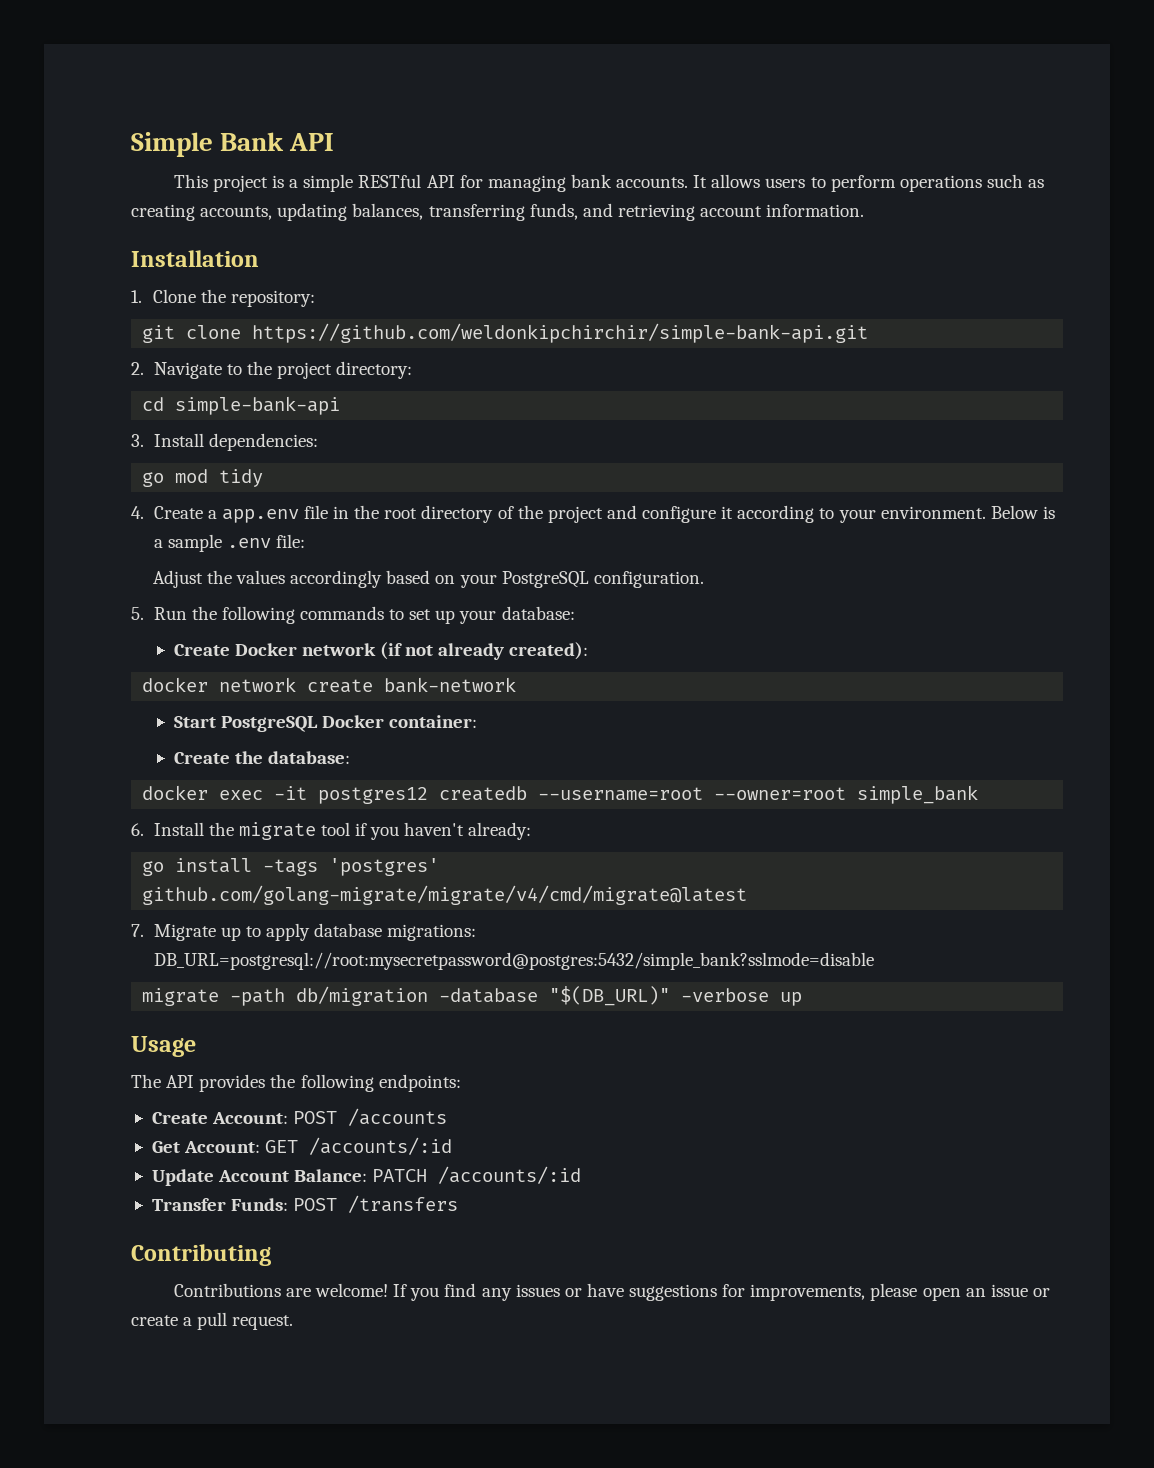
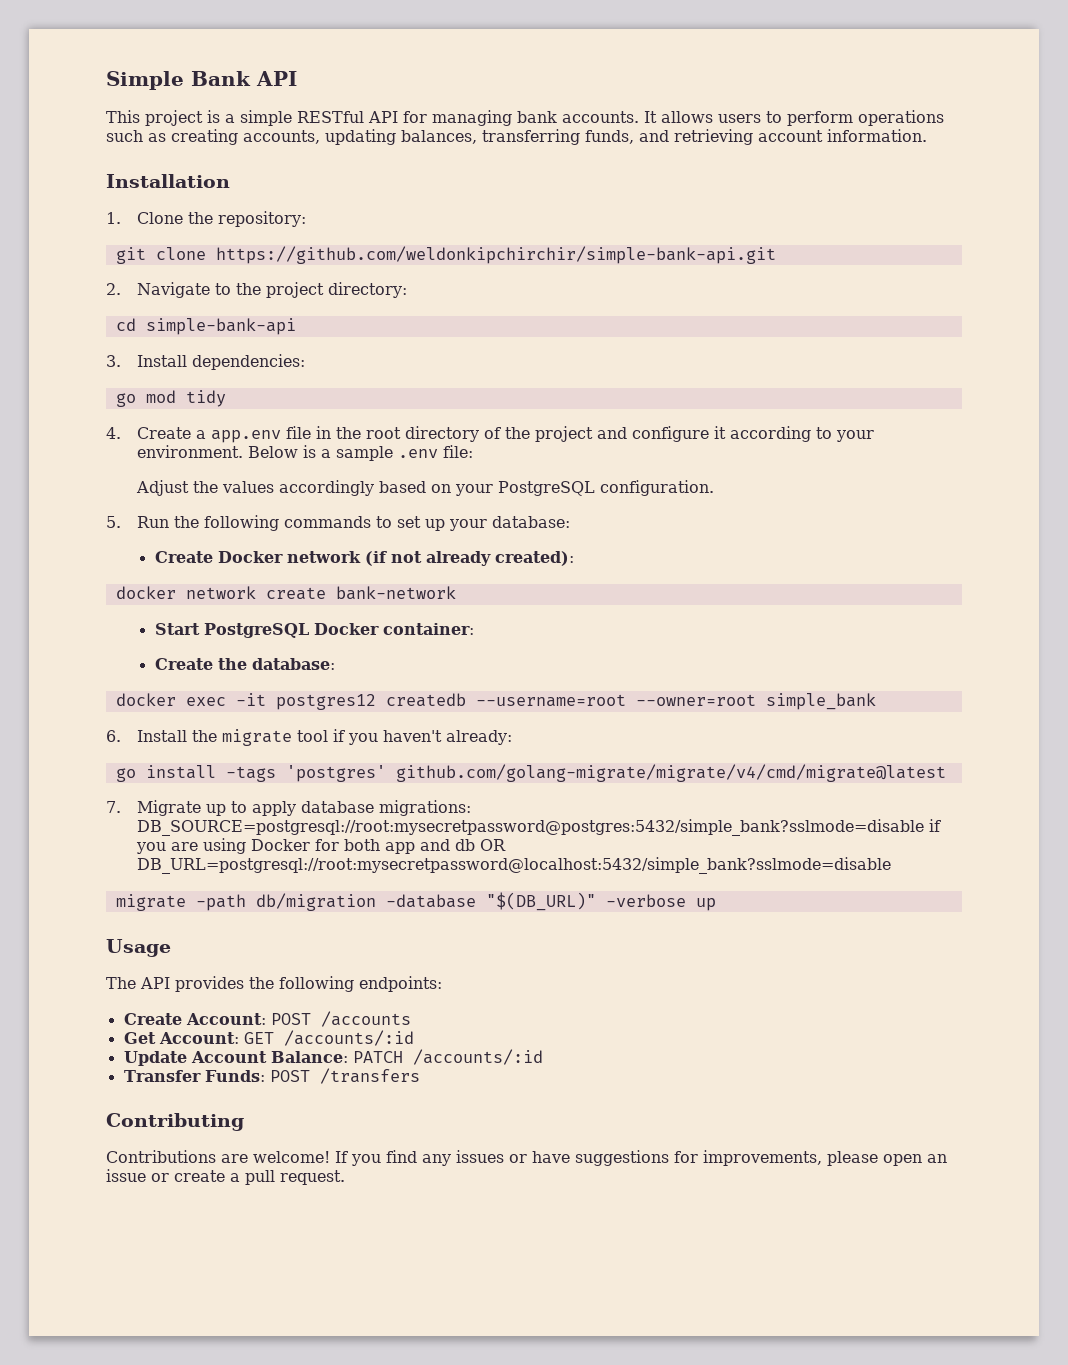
- 7. Migrate up to apply database migrations: DB_URL=postgresql://root:mysecretpassword@postgres:5432/simple_bank?sslmode=disable
+ 7. Migrate up to apply database migrations: DB_SOURCE=postgresql://root:mysecretpassword@postgres:5432/simple_bank?sslmode=disable if you are using Docker for both app and db OR DB_URL=postgresql://root:mysecretpassword@localhost:5432/simple_bank?sslmode=disable

